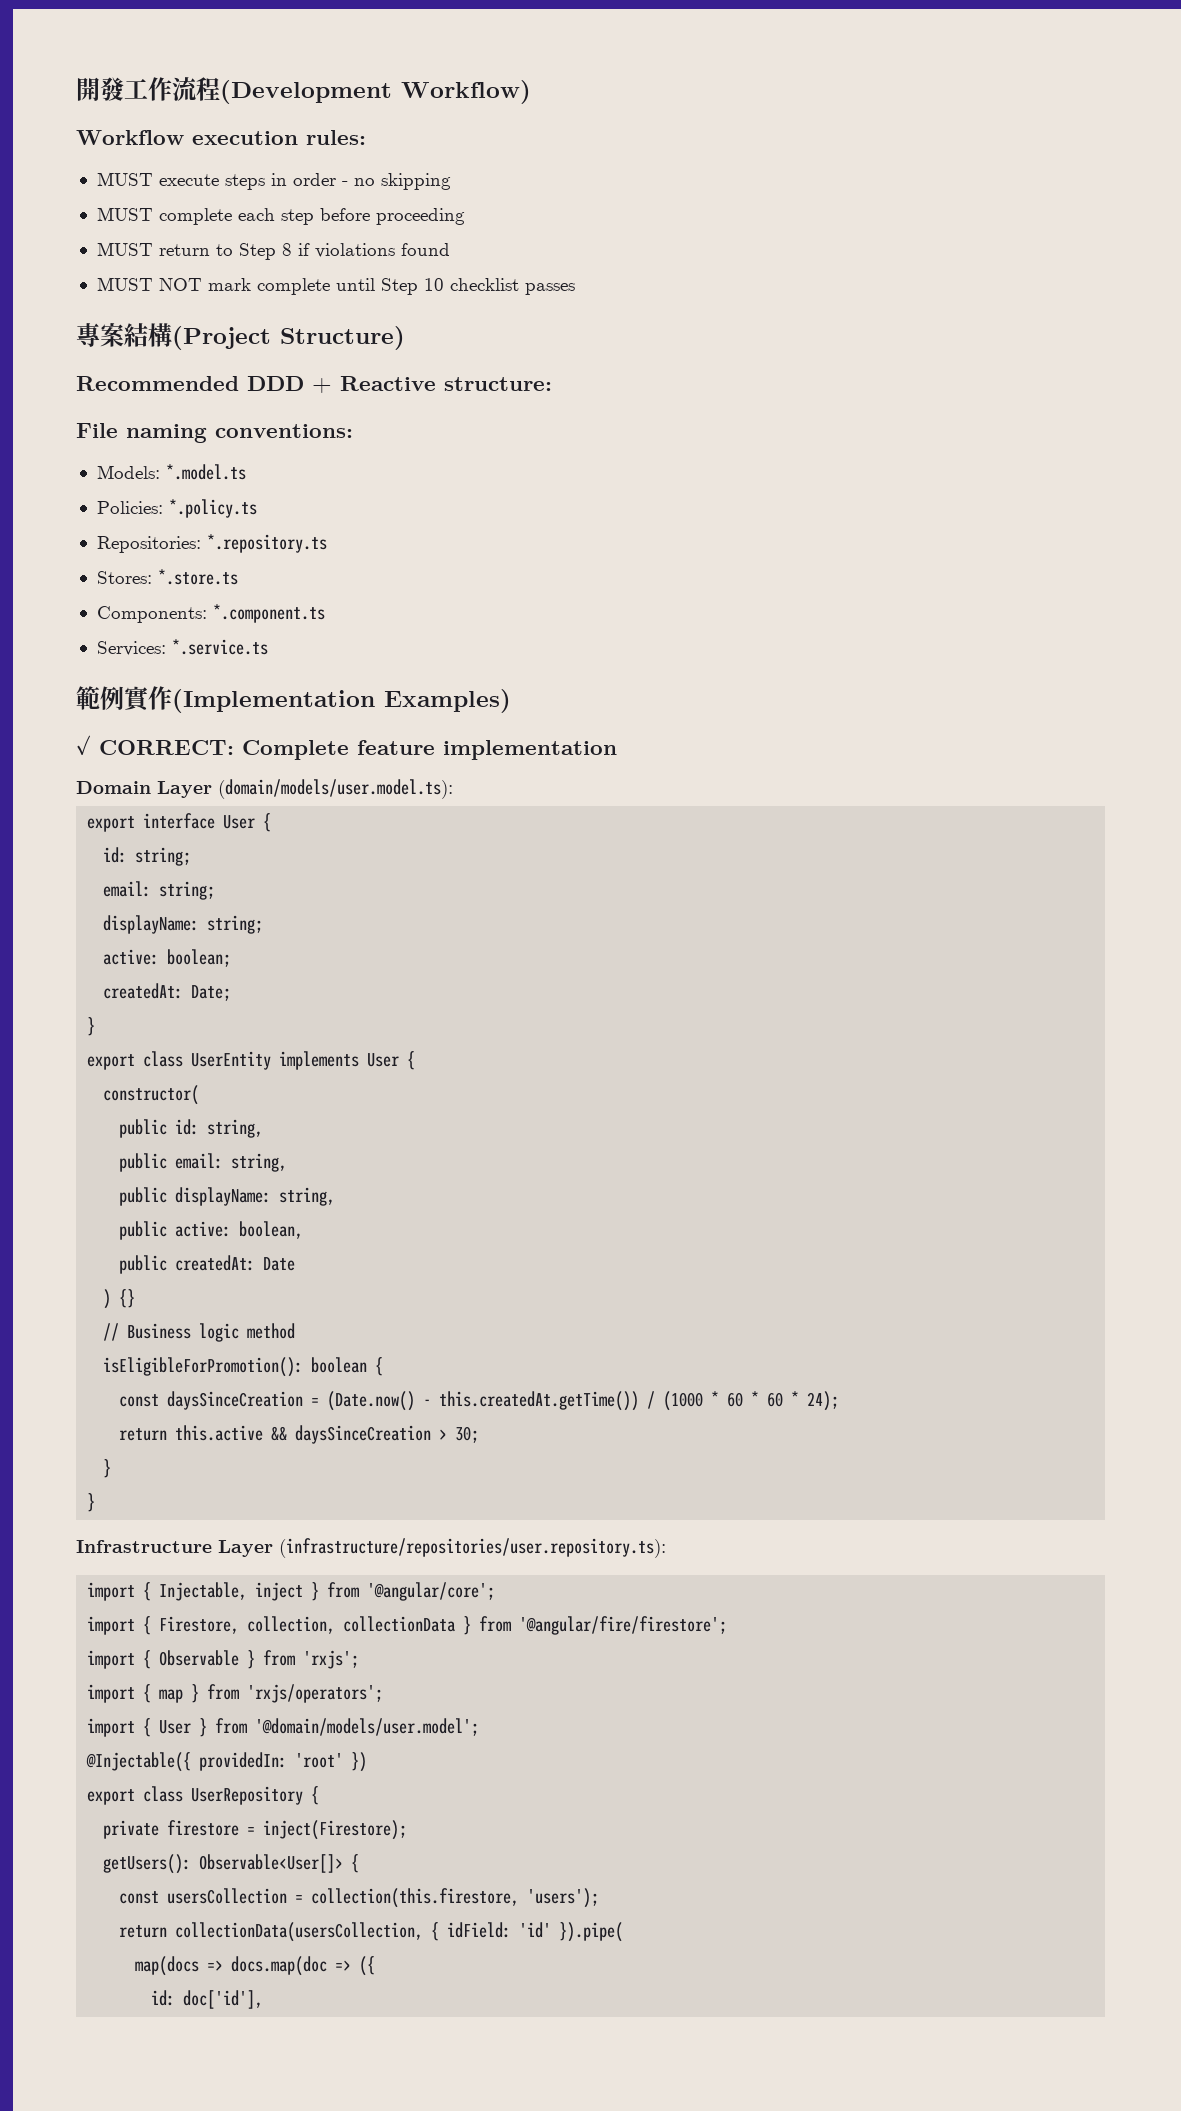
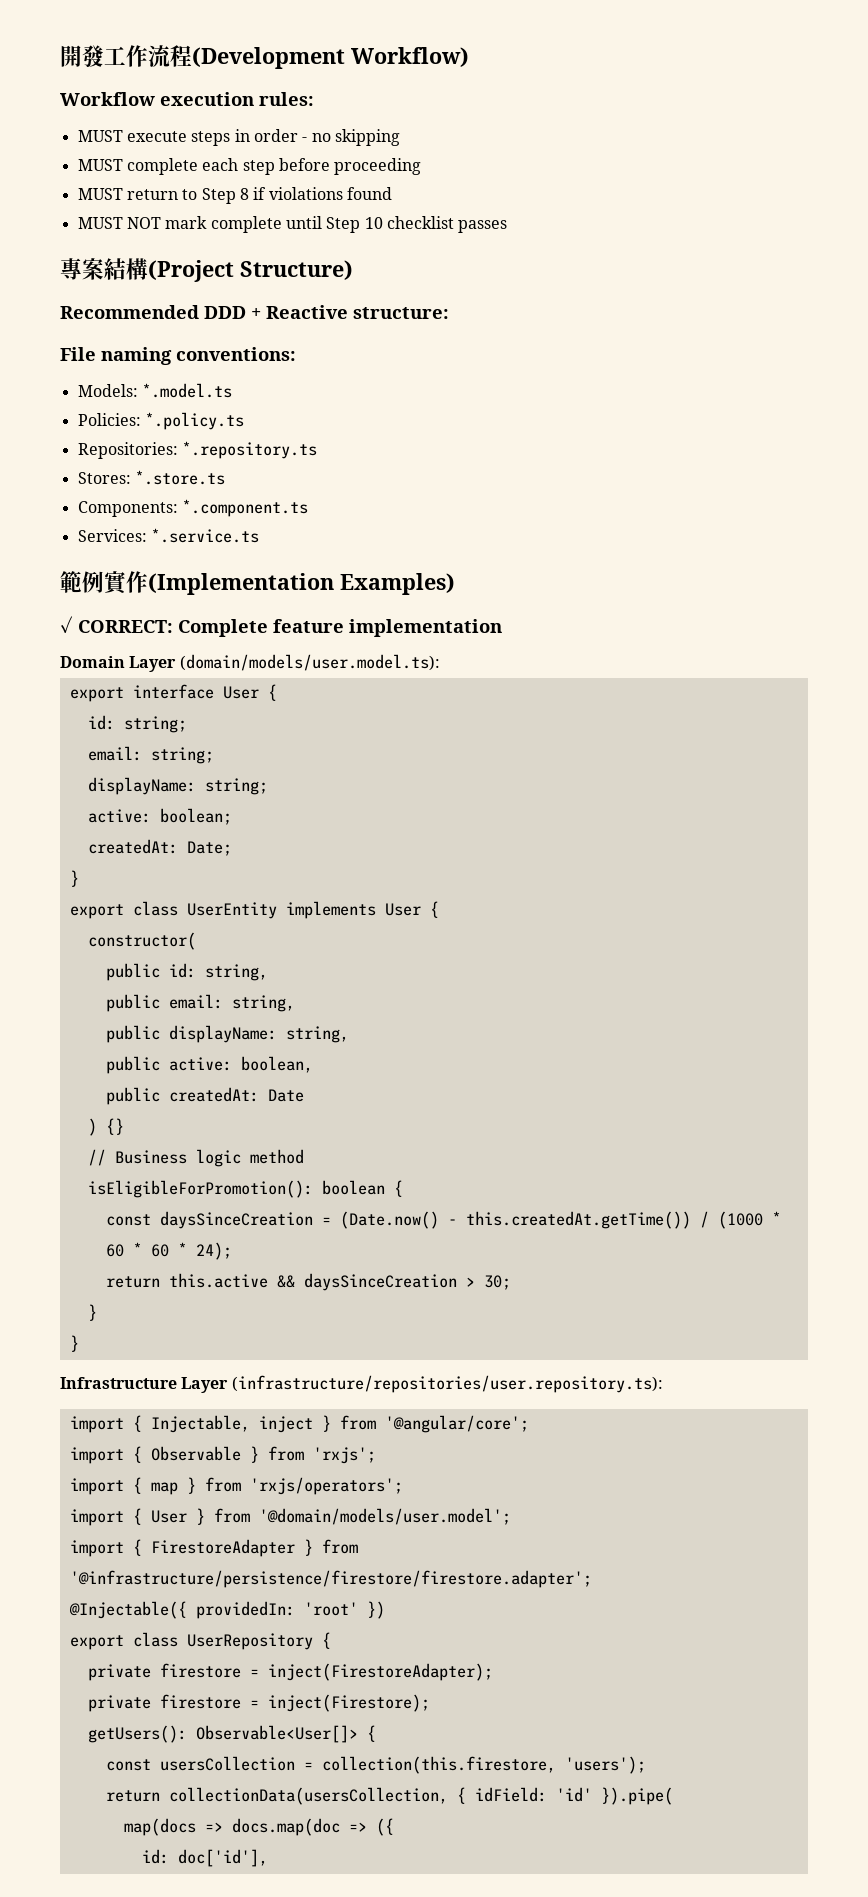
- import { Firestore, collection, collectionData } from '@angular/fire/firestore';
+ import { FirestoreAdapter } from '@infrastructure/persistence/firestore/firestore.adapter';
+ private firestore = inject(FirestoreAdapter);

